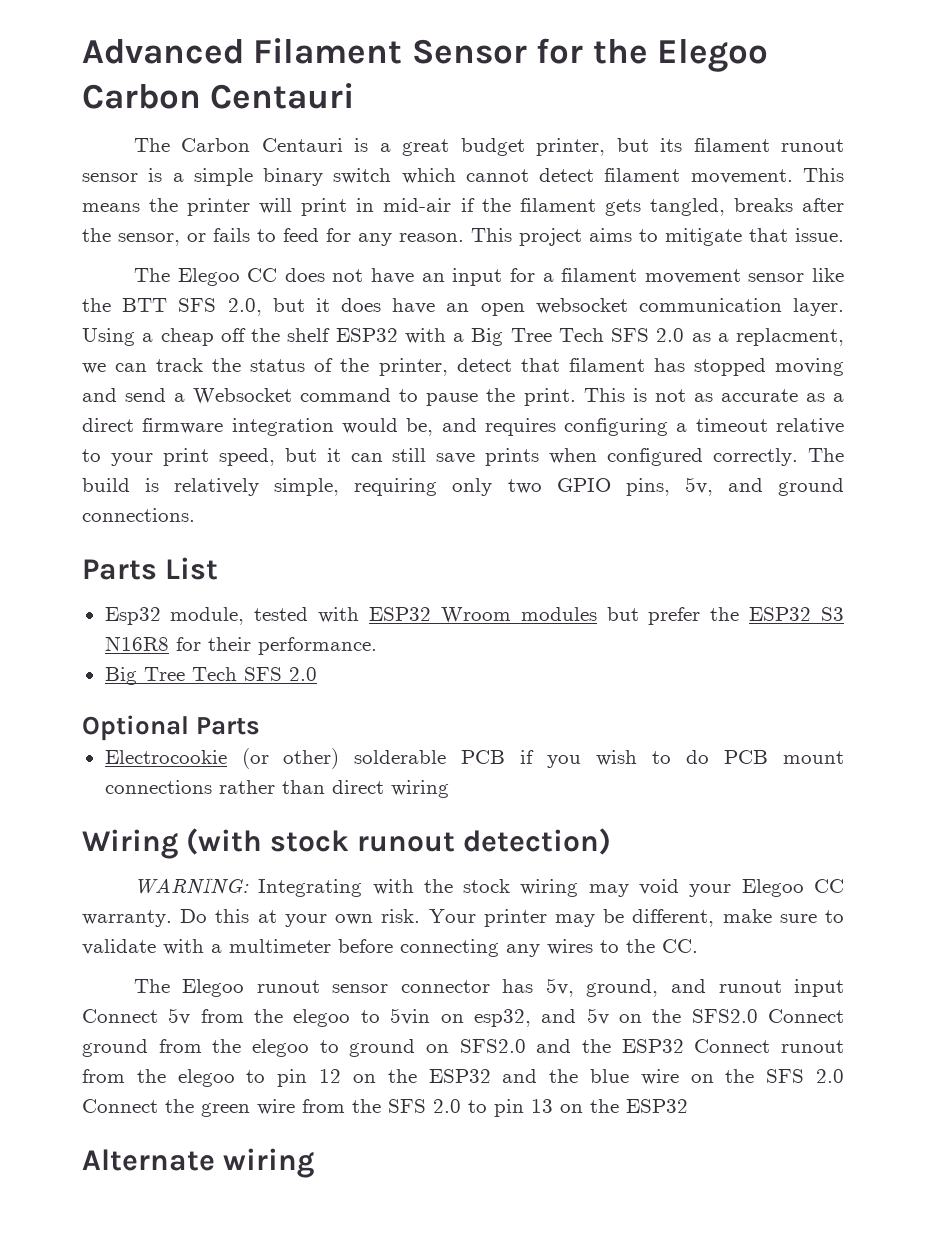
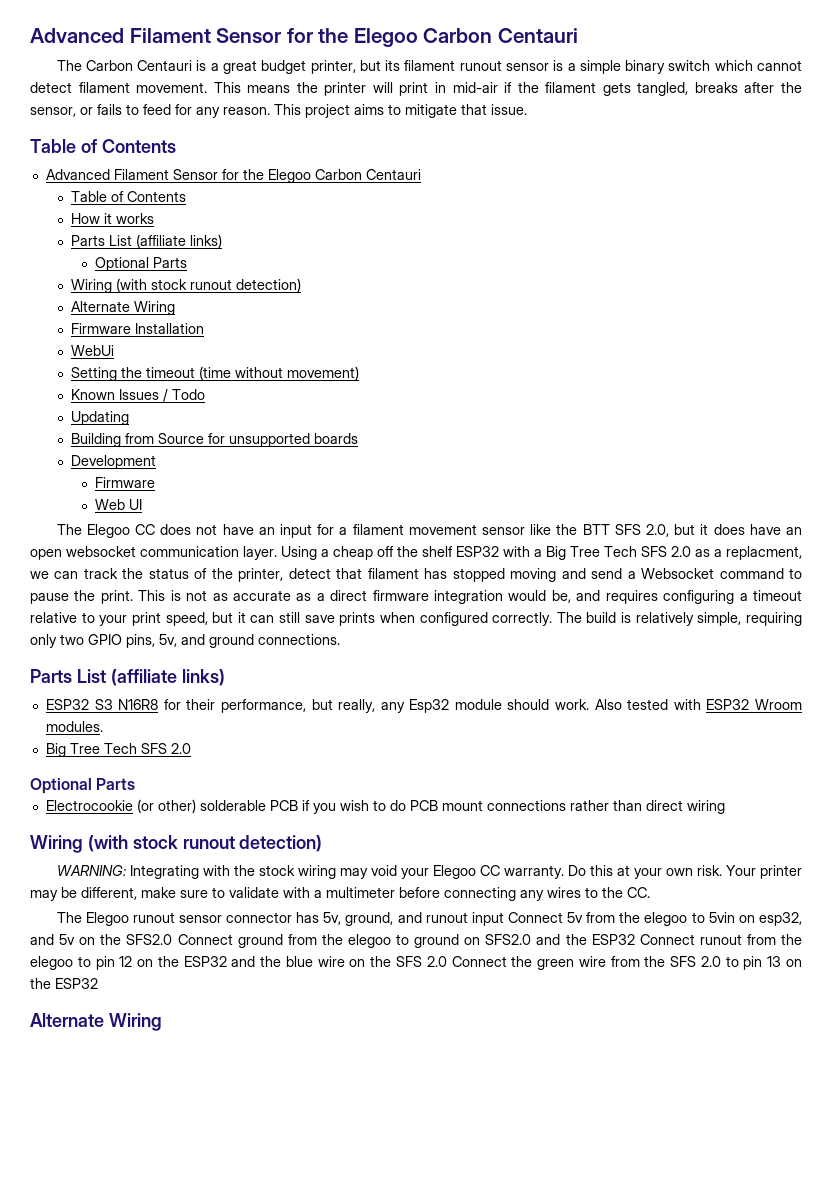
  This project aims to mitigate that issue.
+ Table of Contents
+ Advanced Filament Sensor for the Elegoo Carbon Centauri
+ Table of Contents
+ How it works
+ Parts List (affiliate links)
+ Optional Parts
+ Wiring (with stock runout detection)
+ Alternate Wiring
+ Firmware Installation
+ WebUi
+ Setting the timeout (time without movement)
+ Known Issues / Todo
+ Updating
+ Building from Source for unsupported boards
+ Development
+ Firmware
+ Web UI
  The build is relatively simple, requiring only two GPIO pins, 5v, and ground connections.
- Parts List
- Esp32 module, tested with ESP32 Wroom modules but prefer the ESP32 S3 N16R8 for their performance.
+ Parts List (affiliate links)
+ ESP32 S3 N16R8 for their performance, but really, any Esp32 module should work. Also tested with ESP32 Wroom modules.
  The Elegoo runout sensor connector has 5v, ground, and runout input Connect 5v from the elegoo to 5vin on esp32, and 5v on the SFS2.0 Connect ground from the elegoo to ground on SFS2.0 and the ESP32 Connect runout from the elegoo to pin 12 on the ESP32 and the blue wire on the SFS 2.0 Connect the green wire from the SFS 2.0 to pin 13 on the ESP32
- Alternate wiring
+ Alternate Wiring

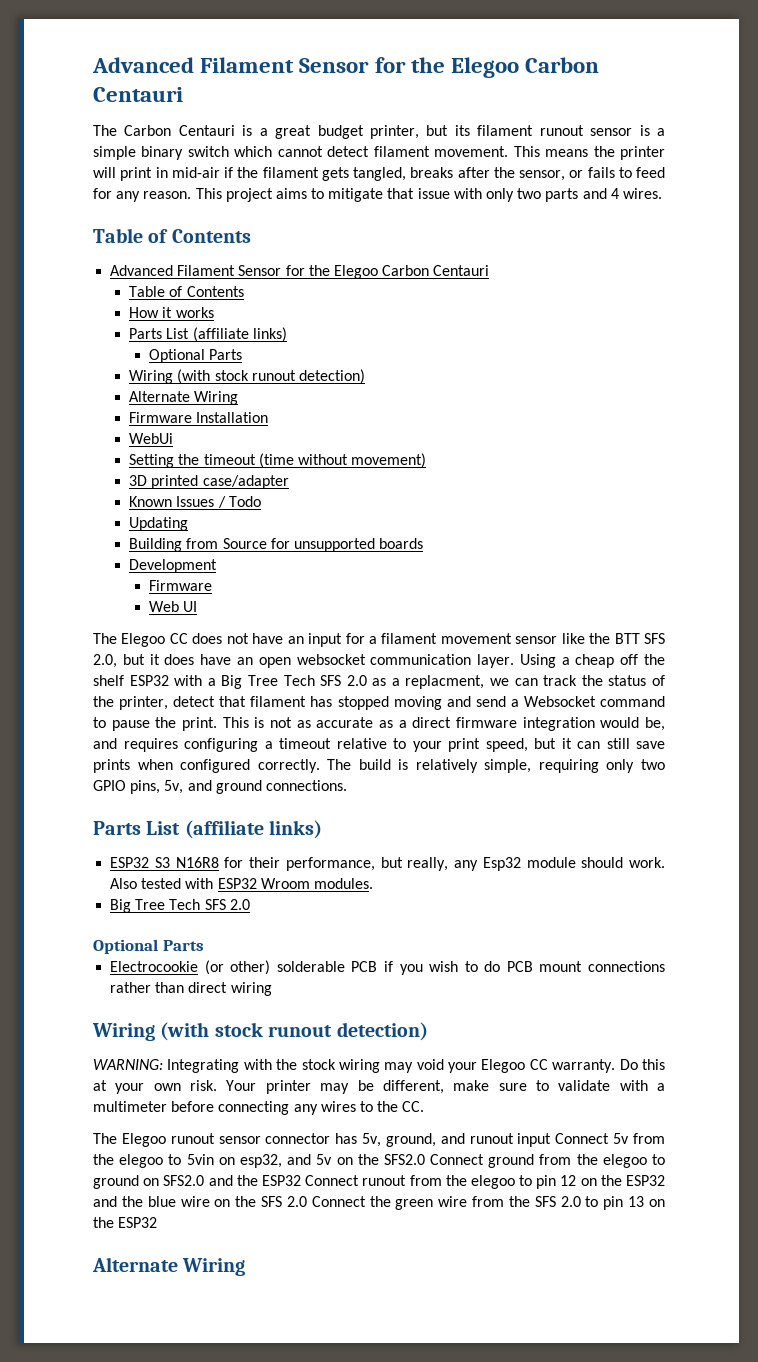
- This project aims to mitigate that issue.
+ This project aims to mitigate that issue with only two parts and 4 wires.
+ 3D printed case/adapter

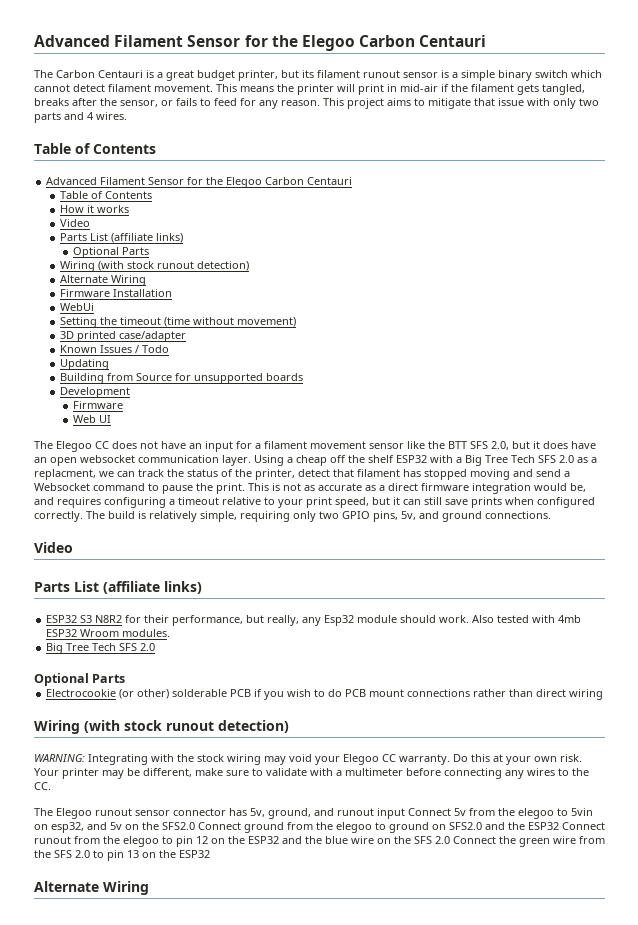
  How it works
+ Video
  The build is relatively simple, requiring only two GPIO pins, 5v, and ground connections.
+ Video
- ESP32 S3 N16R8 for their performance, but really, any Esp32 module should work.
+ ESP32 S3 N8R2 for their performance, but really, any Esp32 module should work.
- Also tested with ESP32 Wroom modules.
+ Also tested with 4mb ESP32 Wroom modules.

